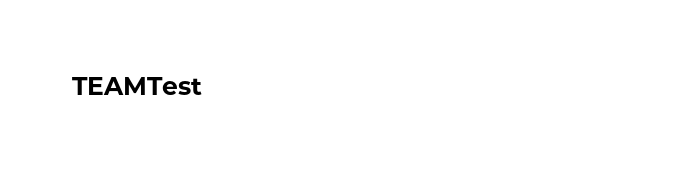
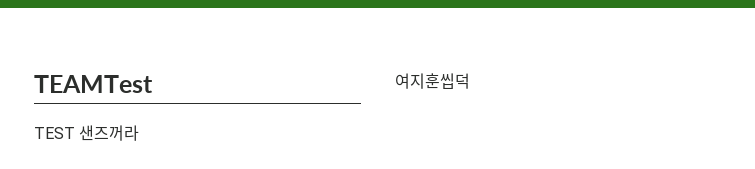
+ TEST 샌즈꺼라
+ 여지훈씹덕

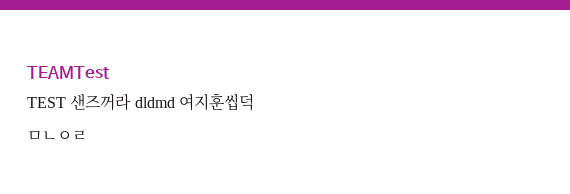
- TEST 샌즈꺼라
- 여지훈씹덕
+ TEST 샌즈꺼라 dldmd 여지훈씹덕
+ ㅁㄴㅇㄹ

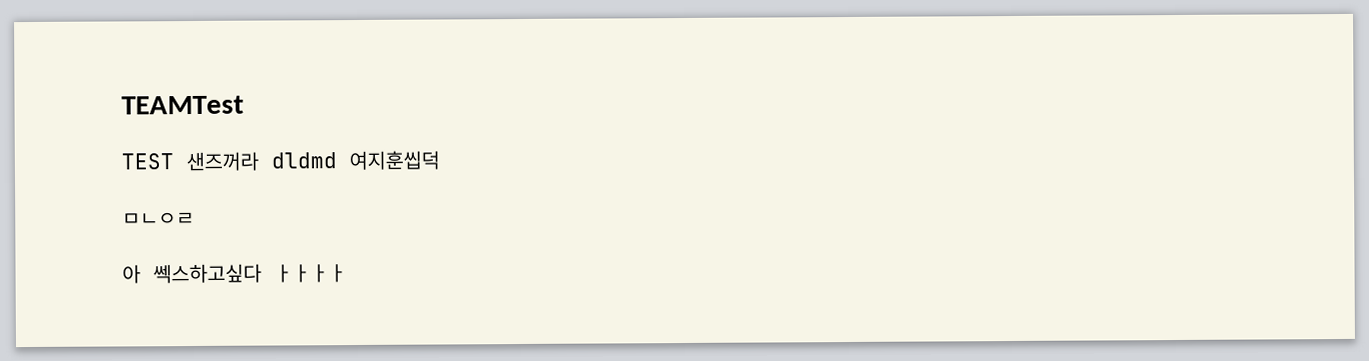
+ 아 쎅스하고싶다 ㅏㅏㅏㅏ

